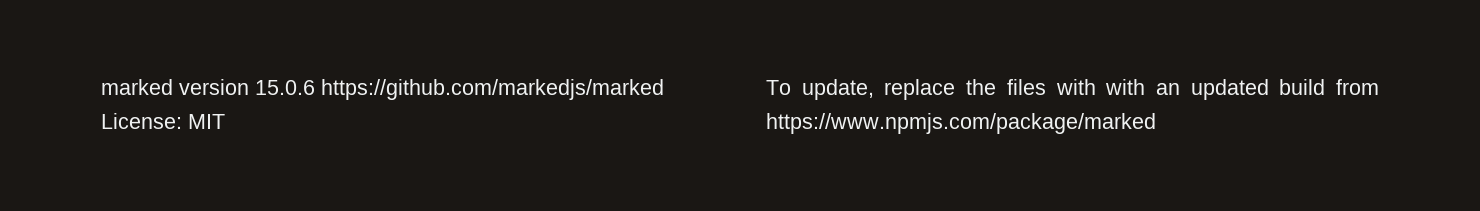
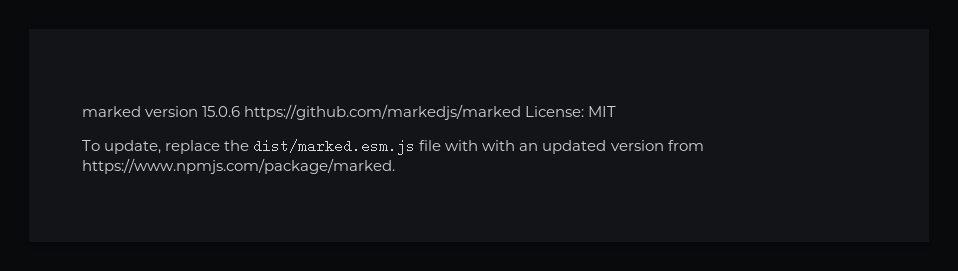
- To update, replace the files with with an updated build from https://www.npmjs.com/package/marked
+ To update, replace the dist/marked.esm.js file with with an updated version from https://www.npmjs.com/package/marked.

